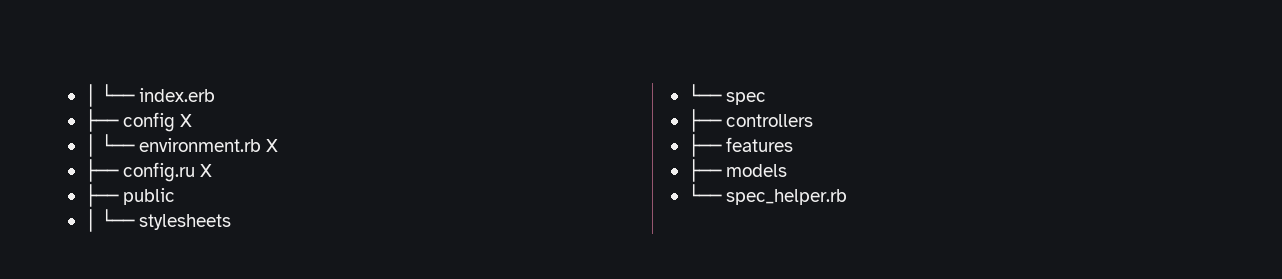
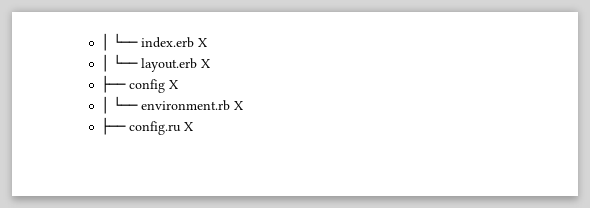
- │ └── index.erb
+ │ └── index.erb X
+ │ └── layout.erb X
- ├── public
- │ └── stylesheets
- └── spec
- ├── controllers
- ├── features
- ├── models
- └── spec_helper.rb

